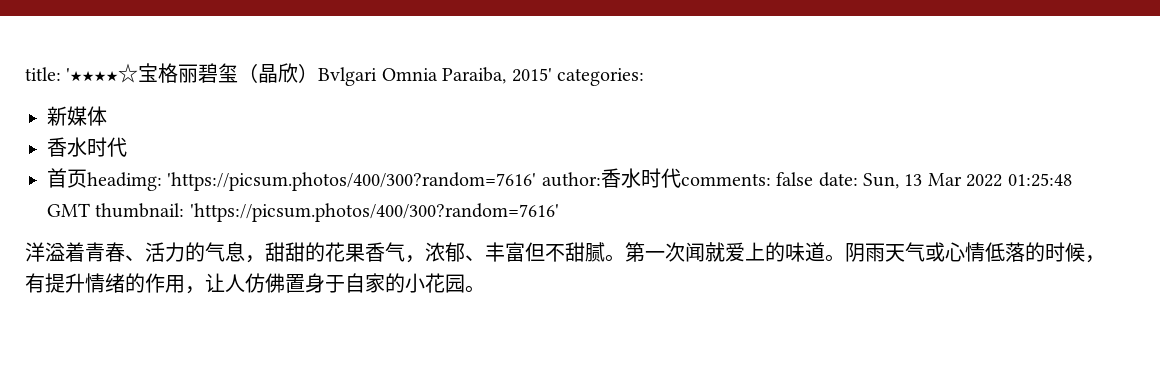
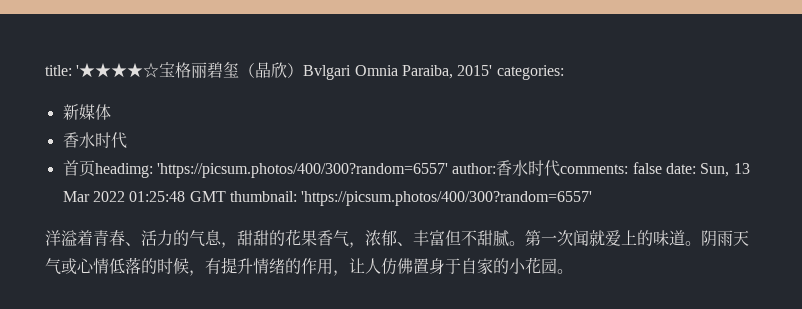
- 首页headimg: 'https://picsum.photos/400/300?random=7616' author:香水时代comments: false date: Sun, 13 Mar 2022 01:25:48 GMT thumbnail: 'https://picsum.photos/400/300?random=7616'
+ 首页headimg: 'https://picsum.photos/400/300?random=6557' author:香水时代comments: false date: Sun, 13 Mar 2022 01:25:48 GMT thumbnail: 'https://picsum.photos/400/300?random=6557'

